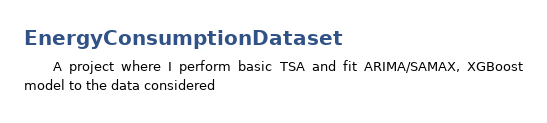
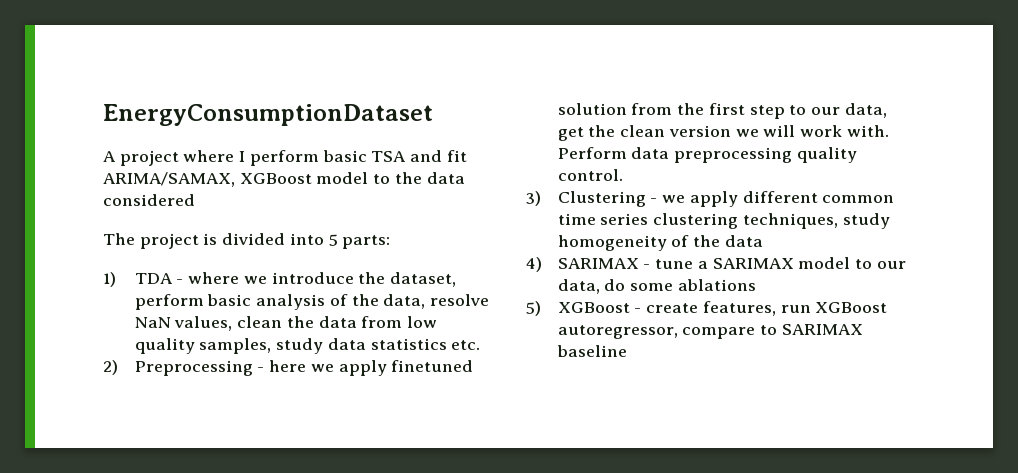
+ The project is divided into 5 parts:
+ 1) TDA - where we introduce the dataset, perform basic analysis of the data, resolve NaN values, clean the data from low quality samples, study data statistics etc.
+ 2) Preprocessing - here we apply finetuned solution from the first step to our data, get the clean version we will work with. Perform data preprocessing quality control.
+ 3) Clustering - we apply different common time series clustering techniques, study homogeneity of the data
+ 4) SARIMAX - tune a SARIMAX model to our data, do some ablations
+ 5) XGBoost - create features, run XGBoost autoregressor, compare to SARIMAX baseline

